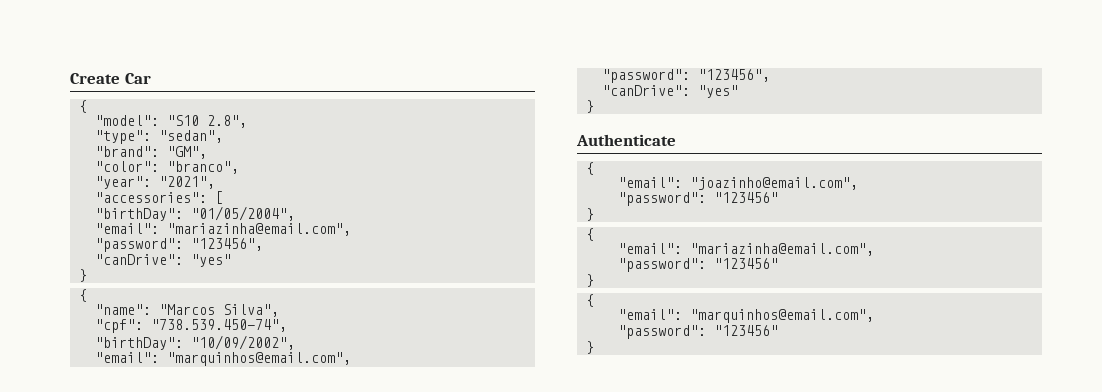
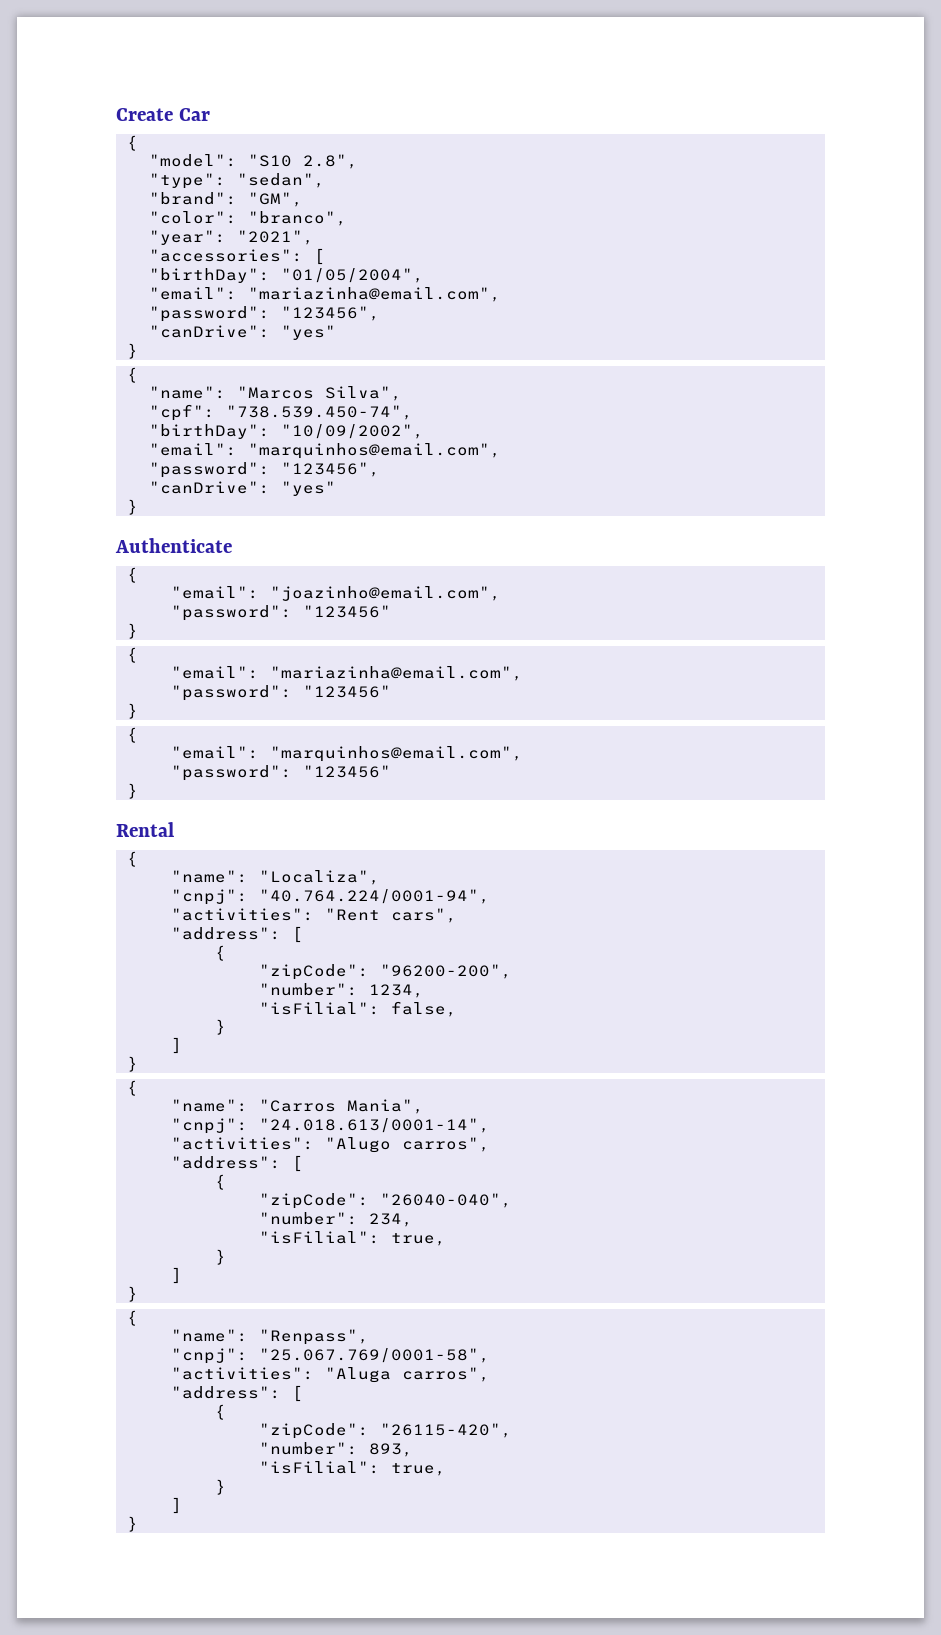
+ Rental
+ {
+ "name": "Localiza",
+ "cnpj": "40.764.224/0001-94",
+ "activities": "Rent cars",
+ "address": [
+ {
+ "zipCode": "96200-200",
+ "number": 1234,
+ "isFilial": false,
+ }
+ ]
+ }
+ {
+ "name": "Carros Mania",
+ "cnpj": "24.018.613/0001-14",
+ "activities": "Alugo carros",
+ "address": [
+ {
+ "zipCode": "26040-040",
+ "number": 234,
+ "isFilial": true,
+ }
+ ]
+ }
+ {
+ "name": "Renpass",
+ "cnpj": "25.067.769/0001-58",
+ "activities": "Aluga carros",
+ "address": [
+ {
+ "zipCode": "26115-420",
+ "number": 893,
+ "isFilial": true,
+ }
+ ]
+ }

